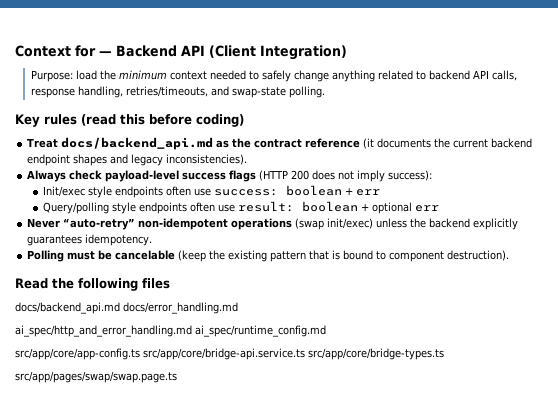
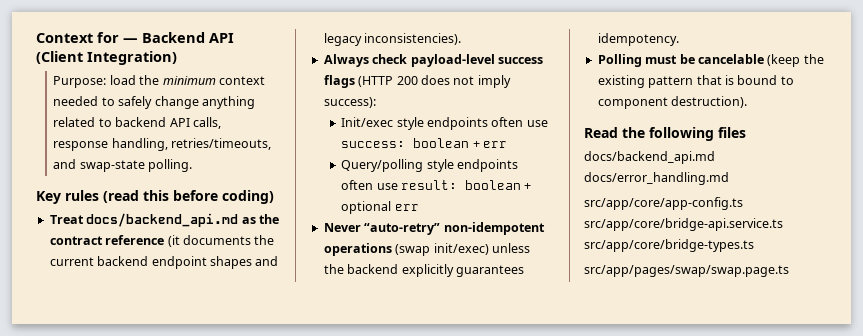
- ai_spec/http_and_error_handling.md ai_spec/runtime_config.md

